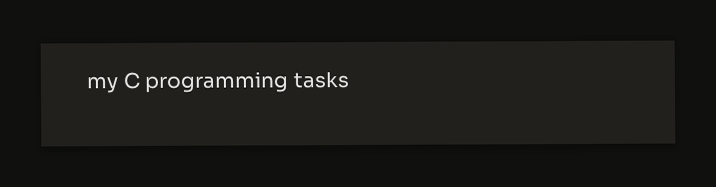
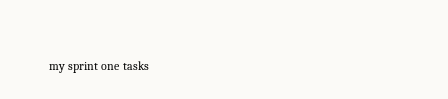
- my C programming tasks
+ my sprint one tasks

